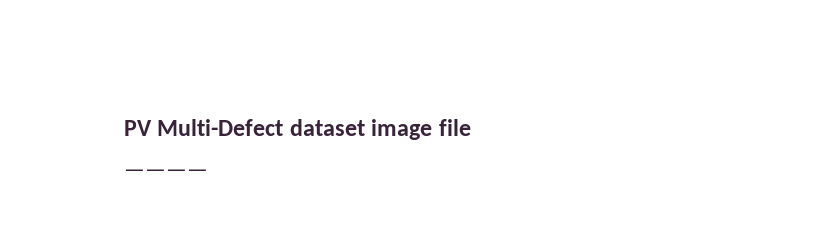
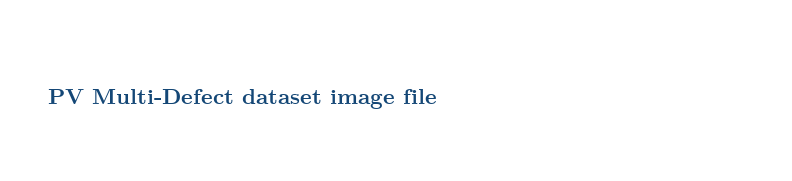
- ————

